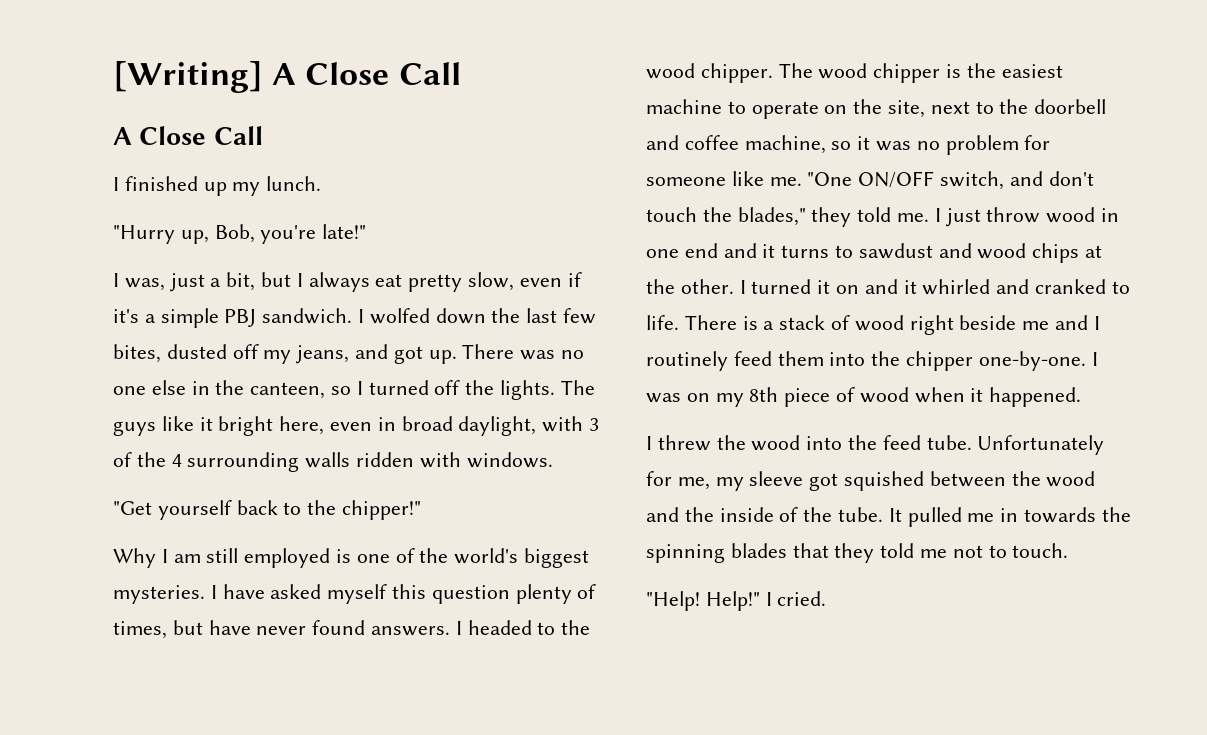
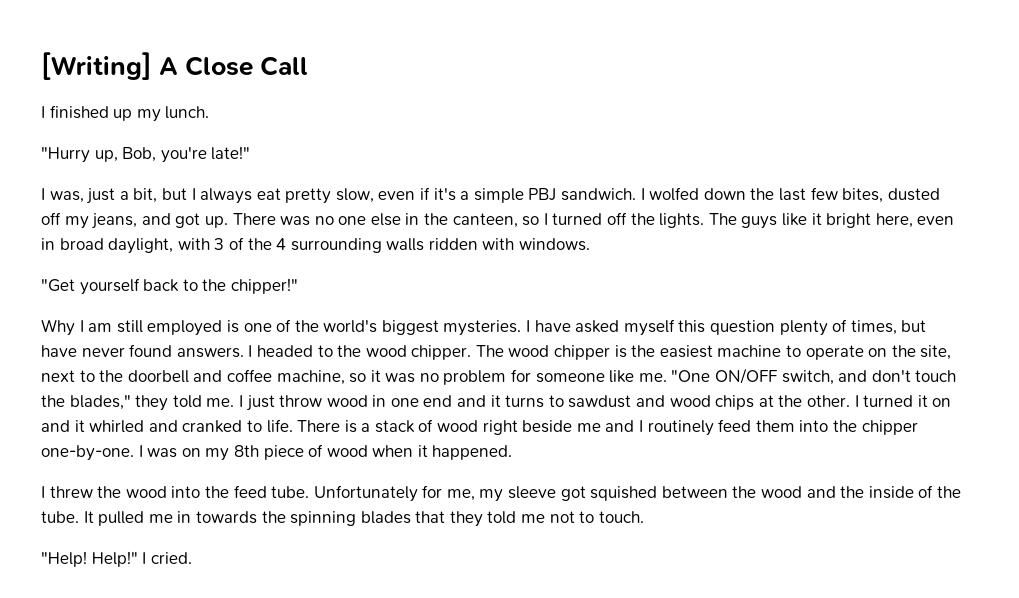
  [Writing] A Close Call
- A Close Call

